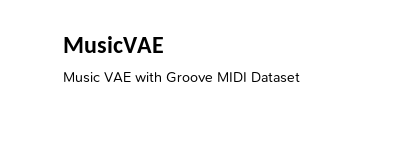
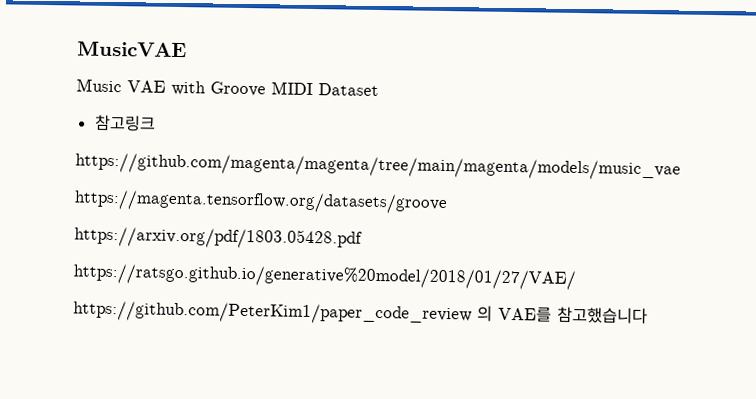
+ 참고링크
+ https://github.com/magenta/magenta/tree/main/magenta/models/music_vae
+ https://magenta.tensorflow.org/datasets/groove
+ https://arxiv.org/pdf/1803.05428.pdf
+ https://ratsgo.github.io/generative%20model/2018/01/27/VAE/
+ https://github.com/PeterKim1/paper_code_review 의 VAE를 참고했습니다

